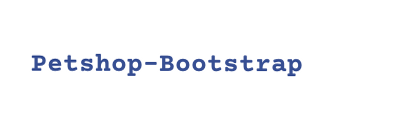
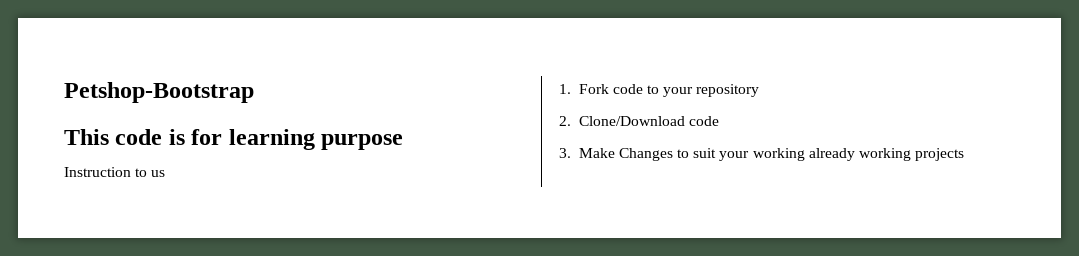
+ This code is for learning purpose
+ Instruction to us
+ 1. Fork code to your repository
+ 2. Clone/Download code
+ 3. Make Changes to suit your working already working projects

